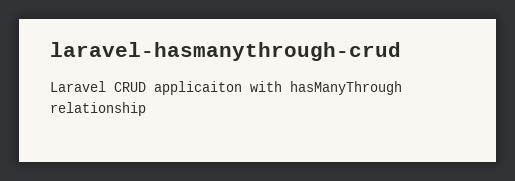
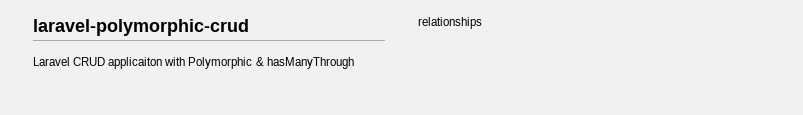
- laravel-hasmanythrough-crud
+ laravel-polymorphic-crud
- Laravel CRUD applicaiton with hasManyThrough relationship
+ Laravel CRUD applicaiton with Polymorphic & hasManyThrough relationships

